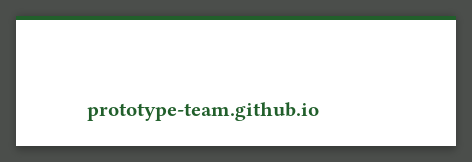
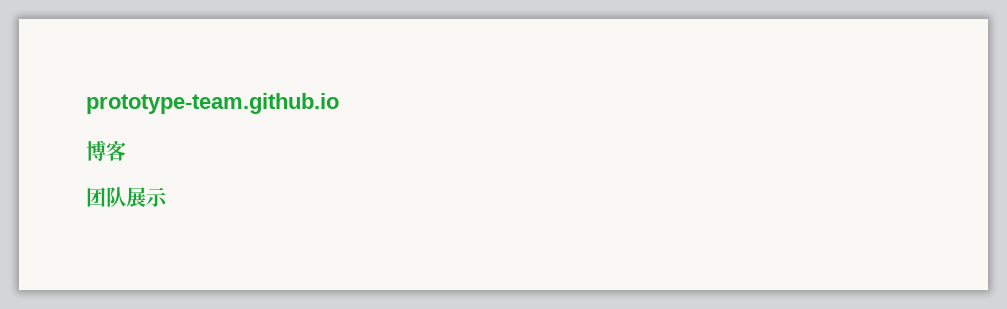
+ 博客
+ 团队展示

